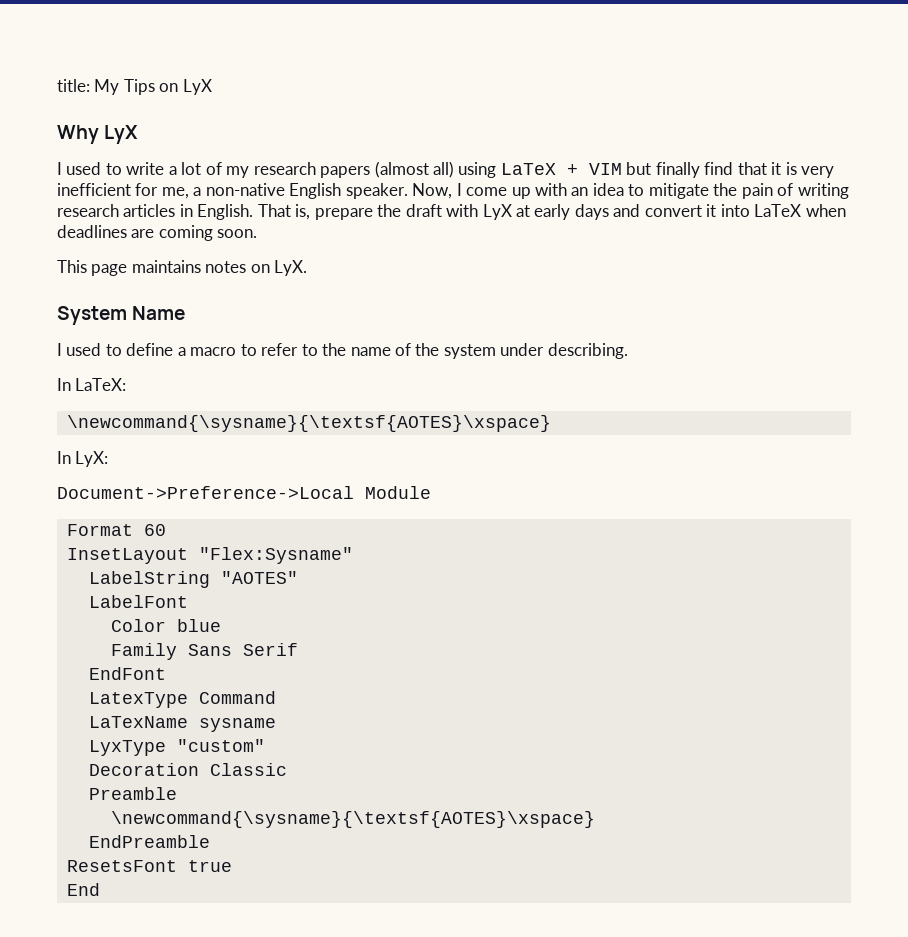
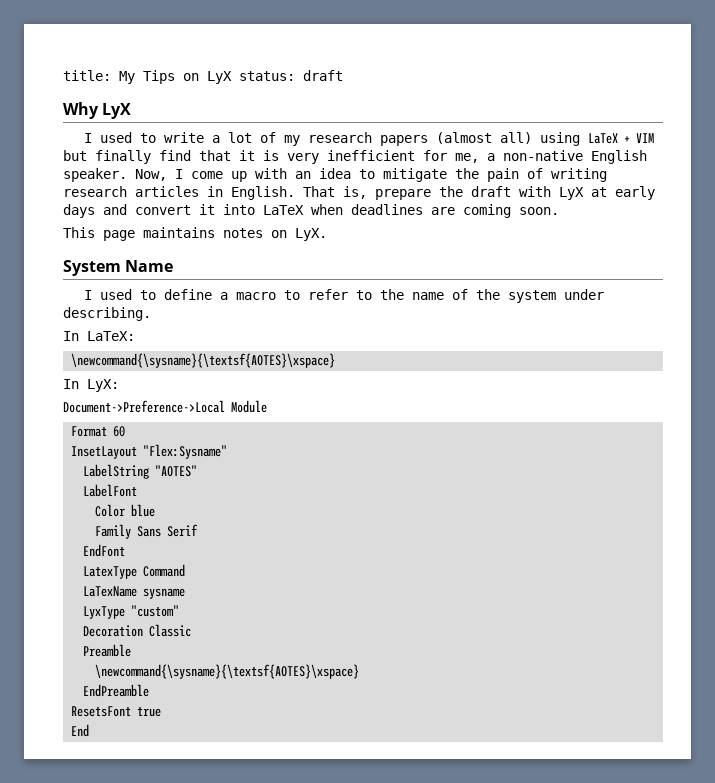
- title: My Tips on LyX
+ title: My Tips on LyX status: draft

